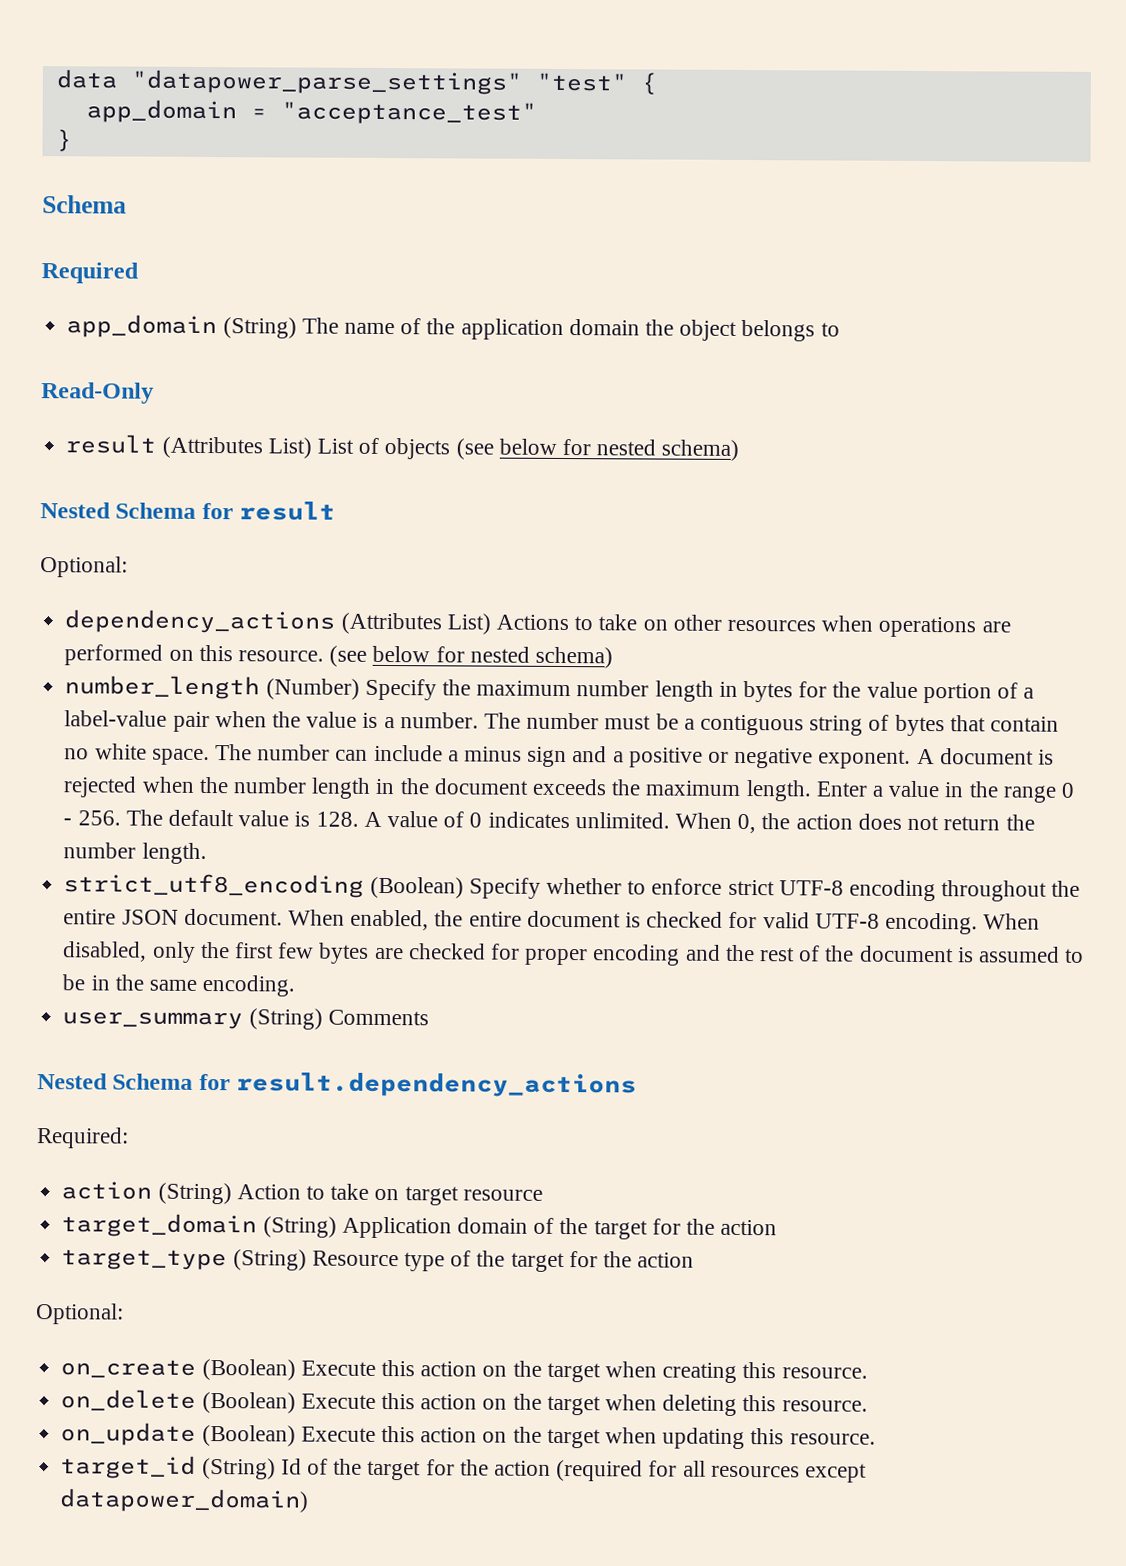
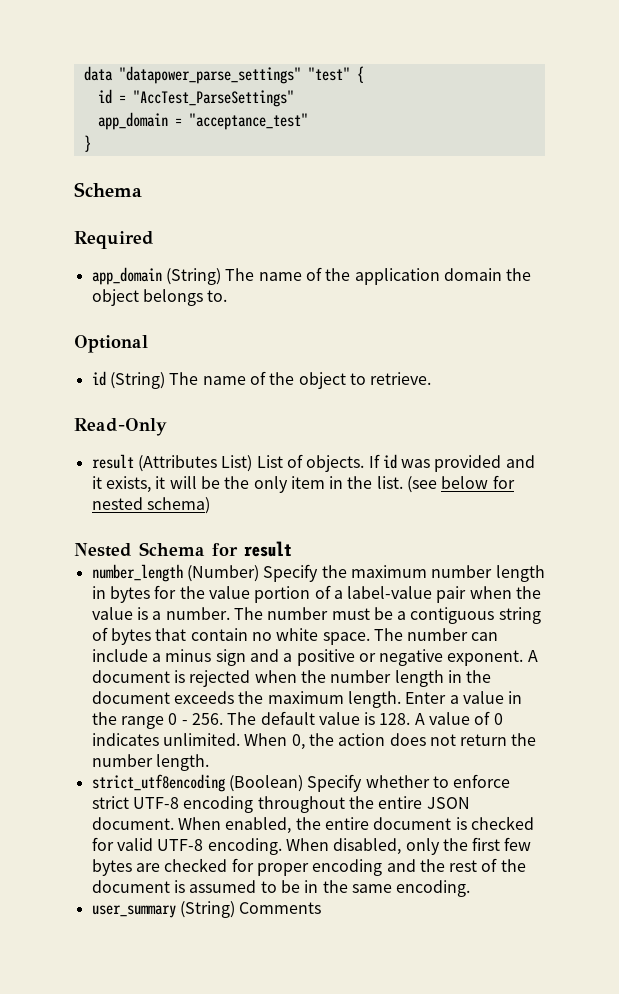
+ id = "AccTest_ParseSettings"
- app_domain (String) The name of the application domain the object belongs to
+ app_domain (String) The name of the application domain the object belongs to.
+ Optional
+ id (String) The name of the object to retrieve.
- result (Attributes List) List of objects (see below for nested schema)
+ result (Attributes List) List of objects. If id was provided and it exists, it will be the only item in the list. (see below for nested schema)
  Nested Schema for result
- Optional:
- dependency_actions (Attributes List) Actions to take on other resources when operations are performed on this resource. (see below for nested schema)
- strict_utf8_encoding (Boolean) Specify whether to enforce strict UTF-8 encoding throughout the entire JSON document.
+ strict_utf8encoding (Boolean) Specify whether to enforce strict UTF-8 encoding throughout the entire JSON document.
- Nested Schema for result.dependency_actions
- Required:
- action (String) Action to take on target resource
- target_domain (String) Application domain of the target for the action
- target_type (String) Resource type of the target for the action
- Optional:
- on_create (Boolean) Execute this action on the target when creating this resource.
- on_delete (Boolean) Execute this action on the target when deleting this resource.
- on_update (Boolean) Execute this action on the target when updating this resource.
- target_id (String) Id of the target for the action (required for all resources except datapower_domain)

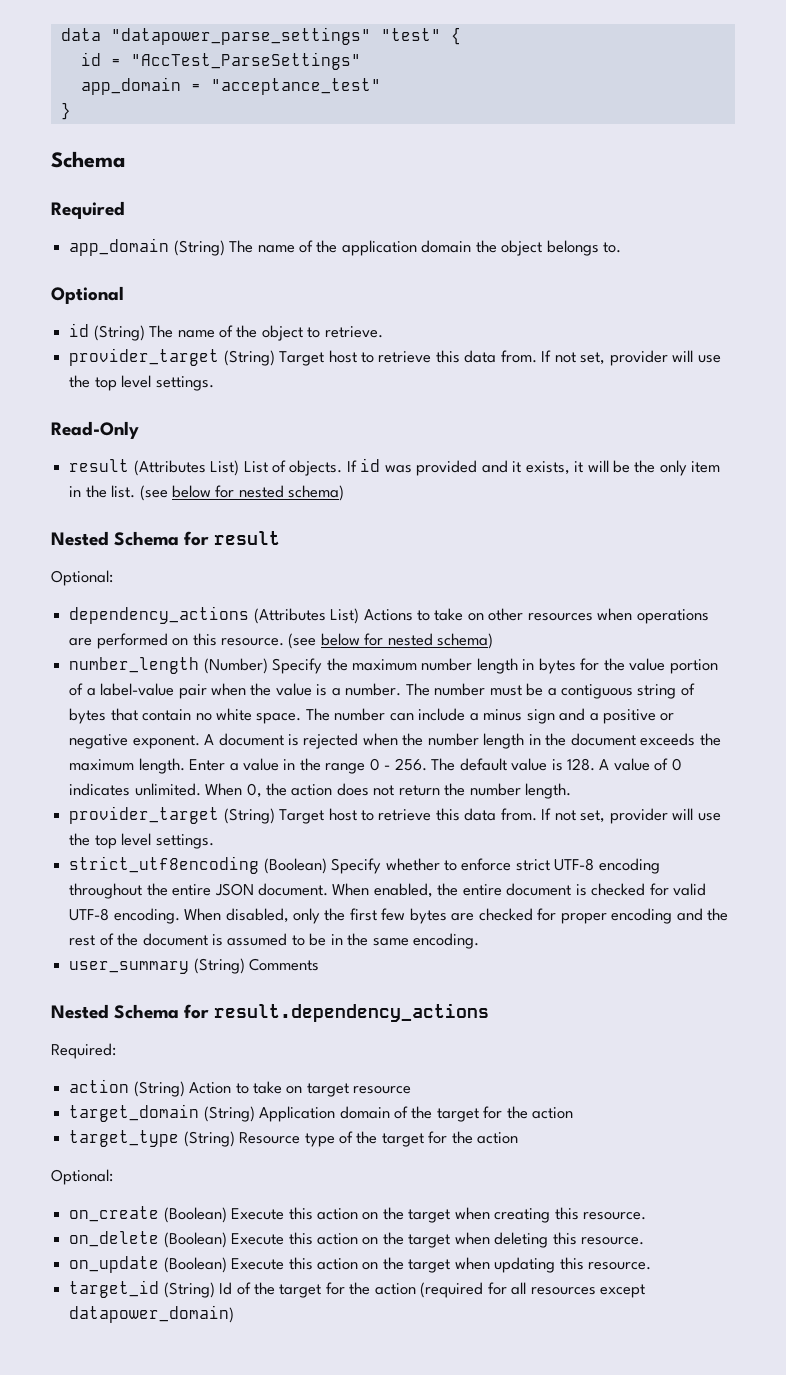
  id (String) The name of the object to retrieve.
+ provider_target (String) Target host to retrieve this data from. If not set, provider will use the top level settings.
  Nested Schema for result
+ Optional:
+ dependency_actions (Attributes List) Actions to take on other resources when operations are performed on this resource. (see below for nested schema)
  When 0, the action does not return the number length.
+ provider_target (String) Target host to retrieve this data from. If not set, provider will use the top level settings.
+ Nested Schema for result.dependency_actions
+ Required:
+ action (String) Action to take on target resource
+ target_domain (String) Application domain of the target for the action
+ target_type (String) Resource type of the target for the action
+ Optional:
+ on_create (Boolean) Execute this action on the target when creating this resource.
+ on_delete (Boolean) Execute this action on the target when deleting this resource.
+ on_update (Boolean) Execute this action on the target when updating this resource.
+ target_id (String) Id of the target for the action (required for all resources except datapower_domain)

